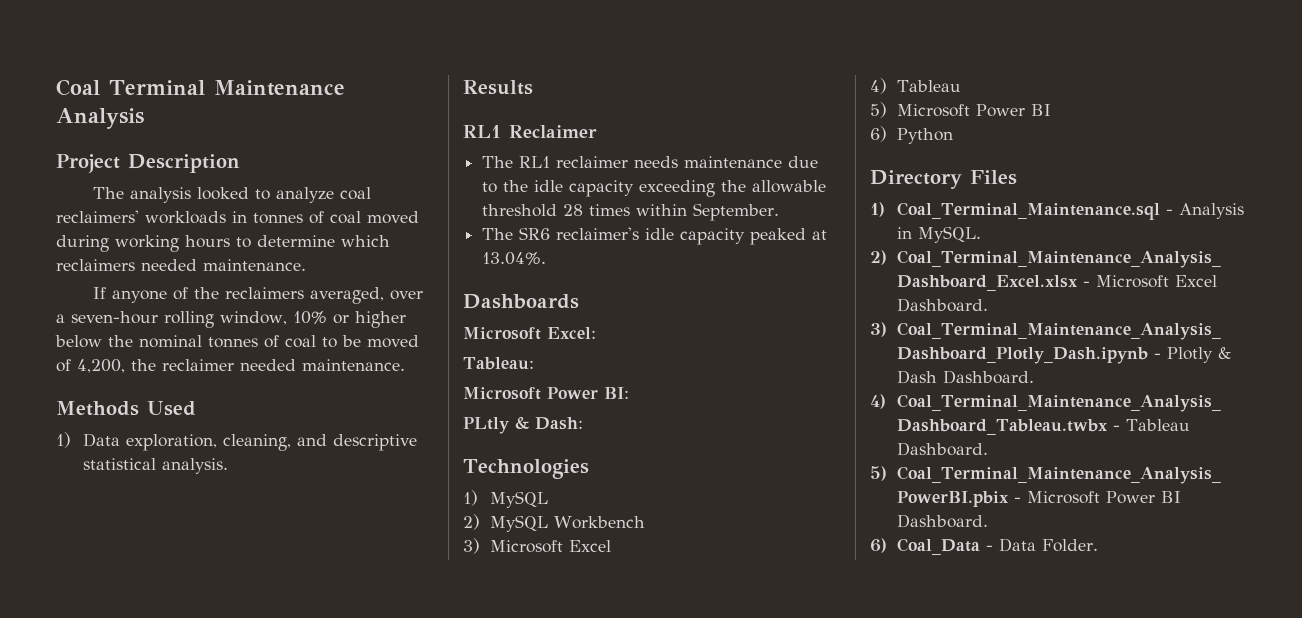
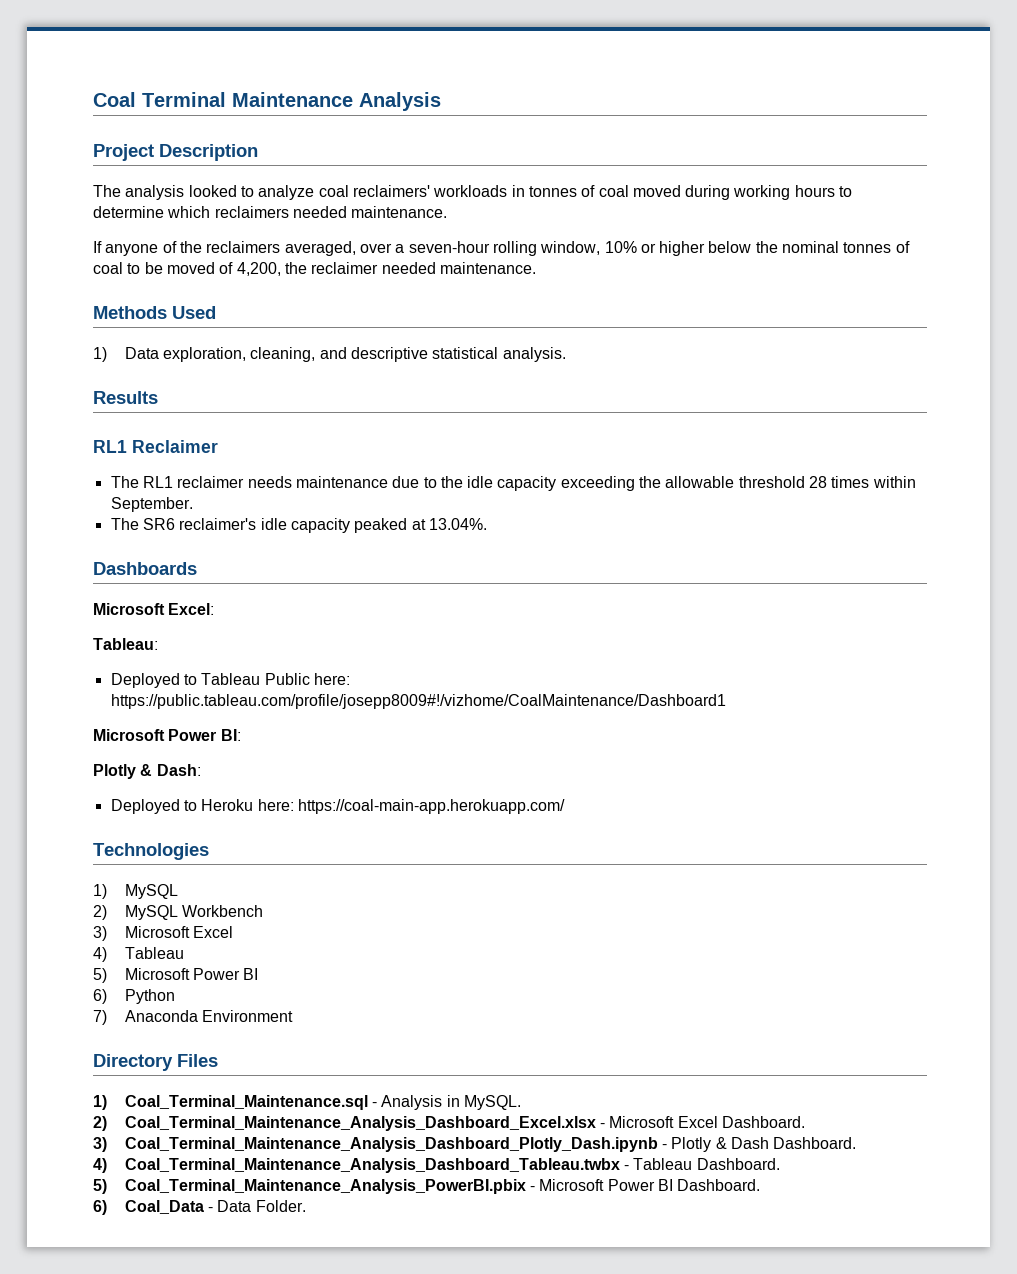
+ Deployed to Tableau Public here: https://public.tableau.com/profile/josepp8009#!/vizhome/CoalMaintenance/Dashboard1
- PLtly & Dash:
+ Plotly & Dash:
+ Deployed to Heroku here: https://coal-main-app.herokuapp.com/
+ 7) Anaconda Environment

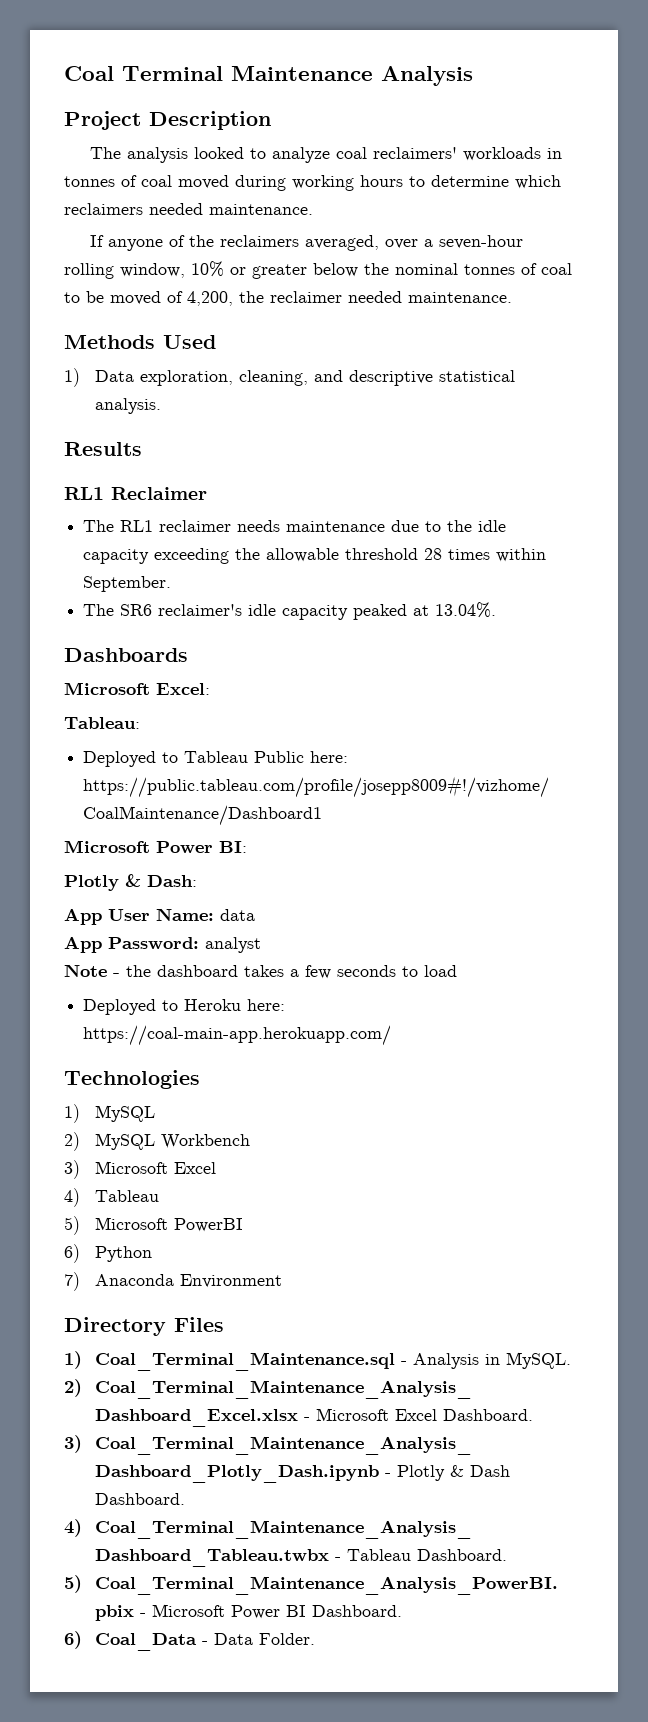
- If anyone of the reclaimers averaged, over a seven-hour rolling window, 10% or higher below the nominal tonnes of coal to be moved of 4,200, the reclaimer needed maintenance.
+ If anyone of the reclaimers averaged, over a seven-hour rolling window, 10% or greater below the nominal tonnes of coal to be moved of 4,200, the reclaimer needed maintenance.
+ App User Name: data
+ App Password: analyst
+ Note - the dashboard takes a few seconds to load
- 5) Microsoft Power BI
+ 5) Microsoft PowerBI

